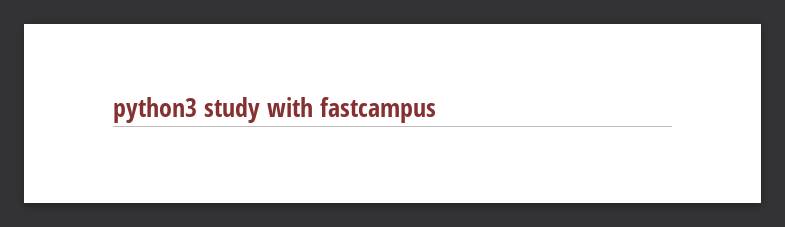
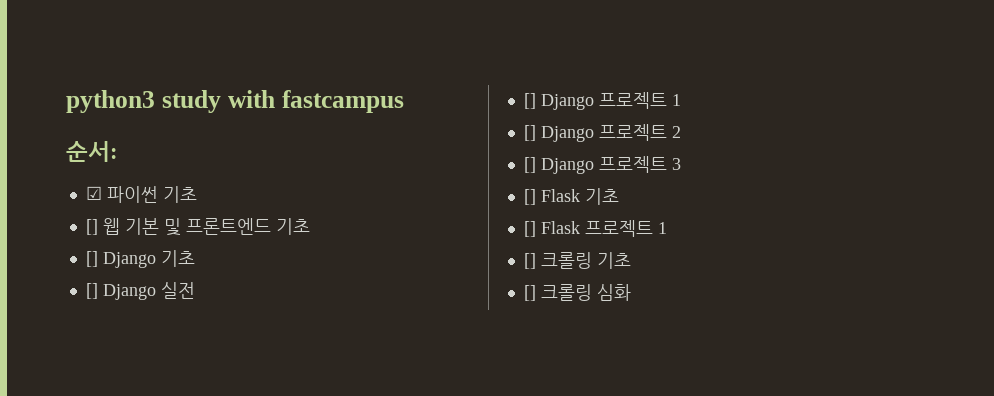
+ 순서:
+ ☑ 파이썬 기초
+ [] 웹 기본 및 프론트엔드 기초
+ [] Django 기초
+ [] Django 실전
+ [] Django 프로젝트 1
+ [] Django 프로젝트 2
+ [] Django 프로젝트 3
+ [] Flask 기초
+ [] Flask 프로젝트 1
+ [] 크롤링 기초
+ [] 크롤링 심화

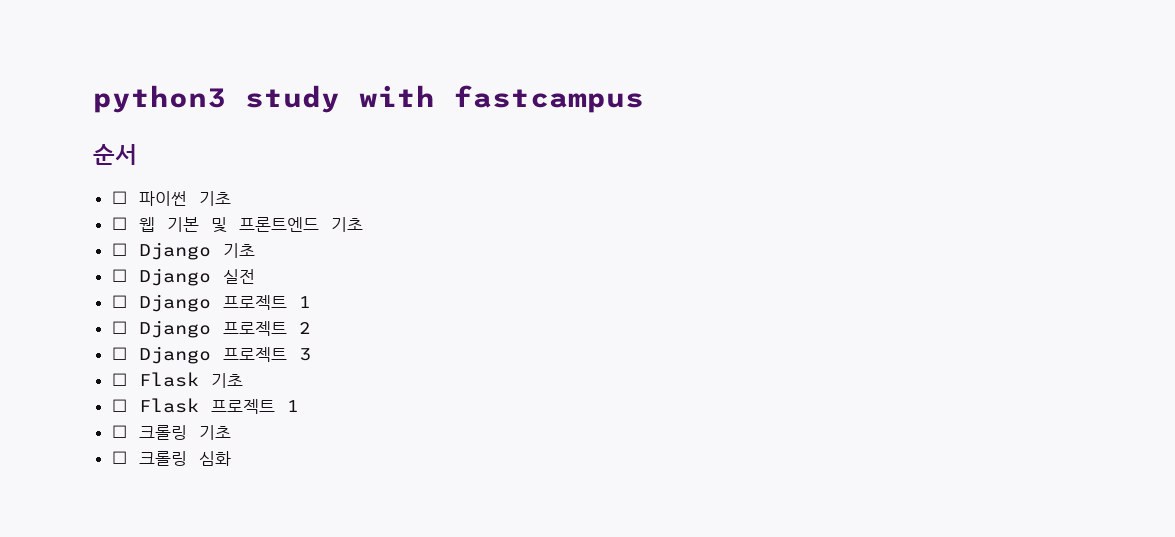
- 순서:
- ☑ 파이썬 기초
+ 순서
+ ☐ 파이썬 기초
- [] 웹 기본 및 프론트엔드 기초
+ ☐ 웹 기본 및 프론트엔드 기초
- [] Django 기초
+ ☐ Django 기초
- [] Django 실전
+ ☐ Django 실전
- [] Django 프로젝트 1
+ ☐ Django 프로젝트 1
- [] Django 프로젝트 2
+ ☐ Django 프로젝트 2
- [] Django 프로젝트 3
+ ☐ Django 프로젝트 3
- [] Flask 기초
+ ☐ Flask 기초
- [] Flask 프로젝트 1
+ ☐ Flask 프로젝트 1
- [] 크롤링 기초
+ ☐ 크롤링 기초
- [] 크롤링 심화
+ ☐ 크롤링 심화

